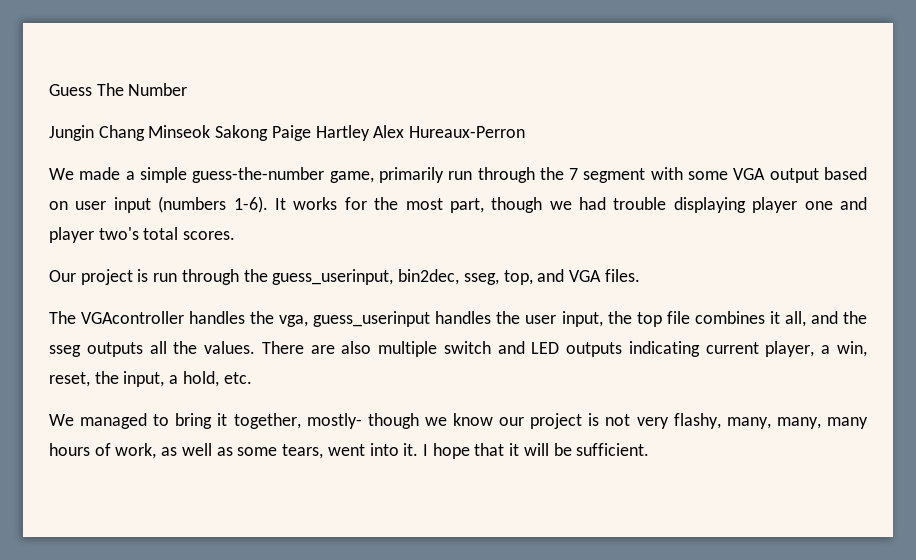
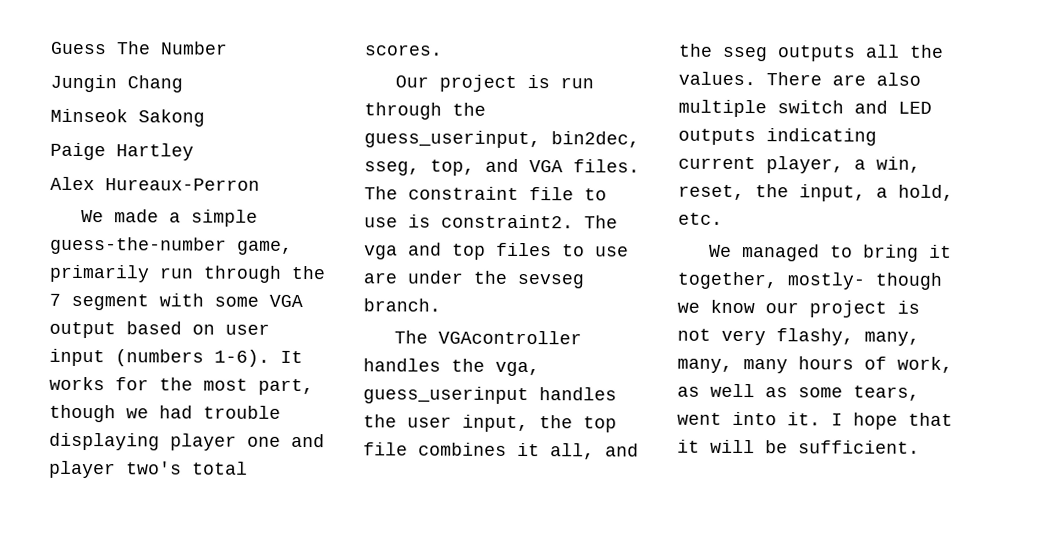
- Jungin Chang Minseok Sakong Paige Hartley Alex Hureaux-Perron
+ Jungin Chang
+ Minseok Sakong
+ Paige Hartley
+ Alex Hureaux-Perron
+ The constraint file to use is constraint2. The vga and top files to use are under the sevseg branch.

